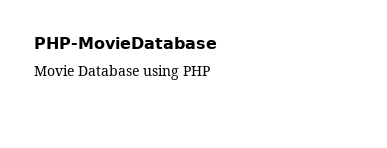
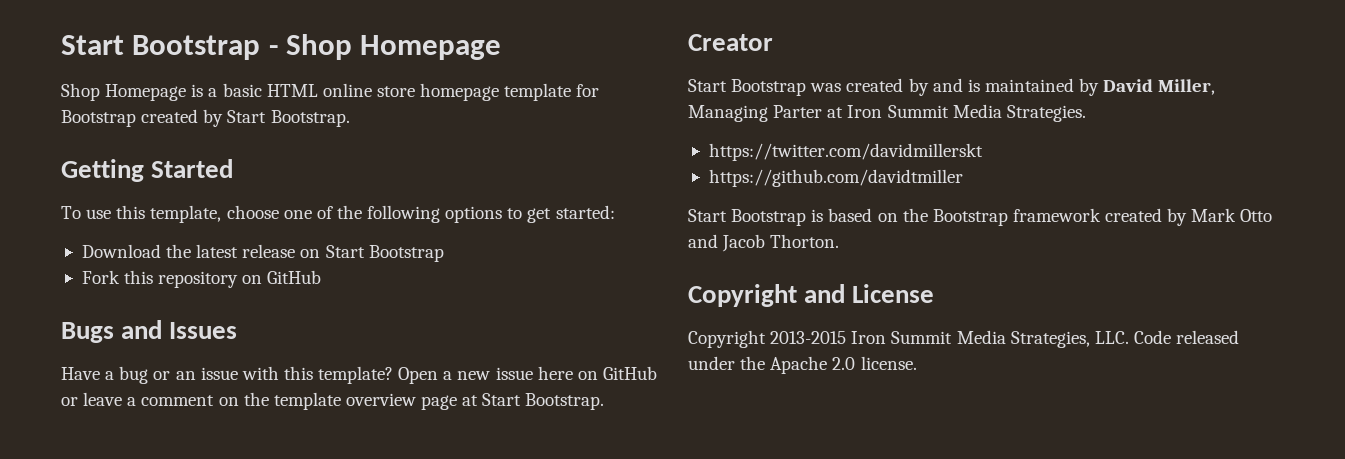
- PHP-MovieDatabase
- Movie Database using PHP
+ Start Bootstrap - Shop Homepage
+ Shop Homepage is a basic HTML online store homepage template for Bootstrap created by Start Bootstrap.
+ Getting Started
+ To use this template, choose one of the following options to get started:
+ Download the latest release on Start Bootstrap
+ Fork this repository on GitHub
+ Bugs and Issues
+ Have a bug or an issue with this template? Open a new issue here on GitHub or leave a comment on the template overview page at Start Bootstrap.
+ Creator
+ Start Bootstrap was created by and is maintained by David Miller, Managing Parter at Iron Summit Media Strategies.
+ https://twitter.com/davidmillerskt
+ https://github.com/davidtmiller
+ Start Bootstrap is based on the Bootstrap framework created by Mark Otto and Jacob Thorton.
+ Copyright and License
+ Copyright 2013-2015 Iron Summit Media Strategies, LLC. Code released under the Apache 2.0 license.

